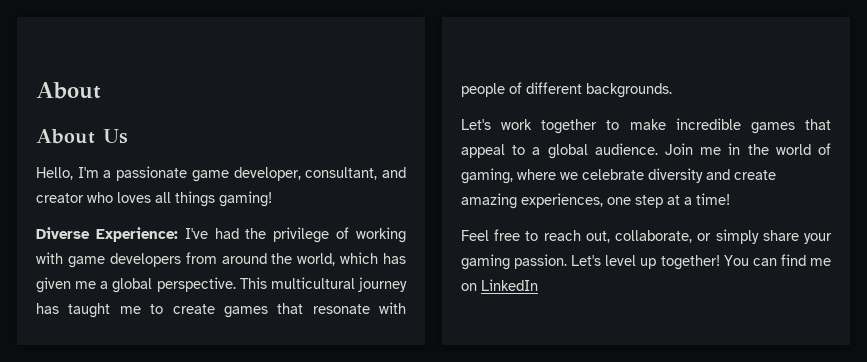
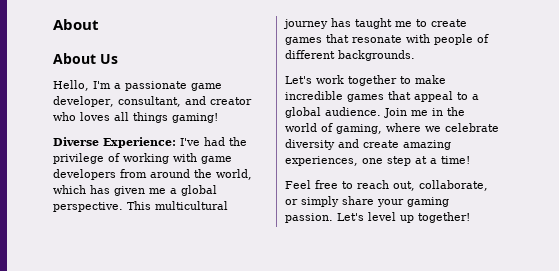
- You can find me on LinkedIn

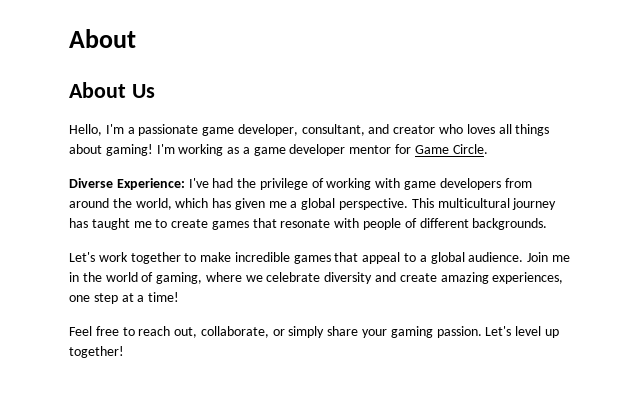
- Hello, I'm a passionate game developer, consultant, and creator who loves all things gaming!
+ Hello, I'm a passionate game developer, consultant, and creator who loves all things about gaming! I'm working as a game developer mentor for Game Circle.

